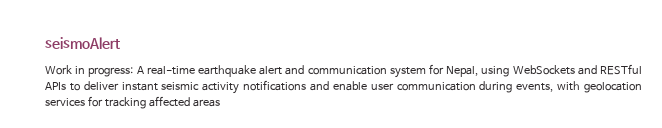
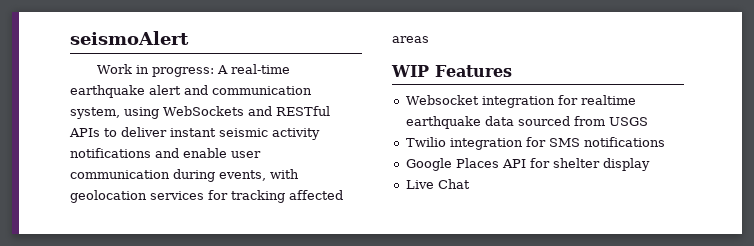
- Work in progress: A real-time earthquake alert and communication system for Nepal, using WebSockets and RESTful APIs to deliver instant seismic activity notifications and enable user communication during events, with geolocation services for tracking affected areas
+ Work in progress: A real-time earthquake alert and communication system, using WebSockets and RESTful APIs to deliver instant seismic activity notifications and enable user communication during events, with geolocation services for tracking affected areas
+ WIP Features
+ Websocket integration for realtime earthquake data sourced from USGS
+ Twilio integration for SMS notifications
+ Google Places API for shelter display
+ Live Chat

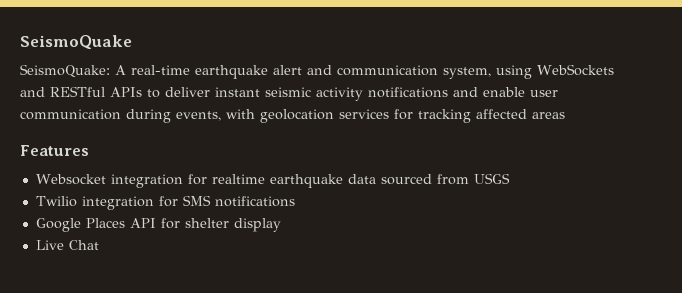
- seismoAlert
- Work in progress: A real-time earthquake alert and communication system, using WebSockets and RESTful APIs to deliver instant seismic activity notifications and enable user communication during events, with geolocation services for tracking affected areas
+ SeismoQuake
+ SeismoQuake: A real-time earthquake alert and communication system, using WebSockets and RESTful APIs to deliver instant seismic activity notifications and enable user communication during events, with geolocation services for tracking affected areas
- WIP Features
+ Features

